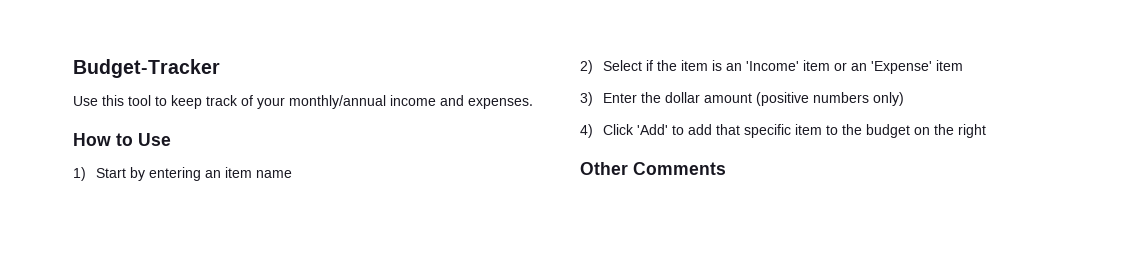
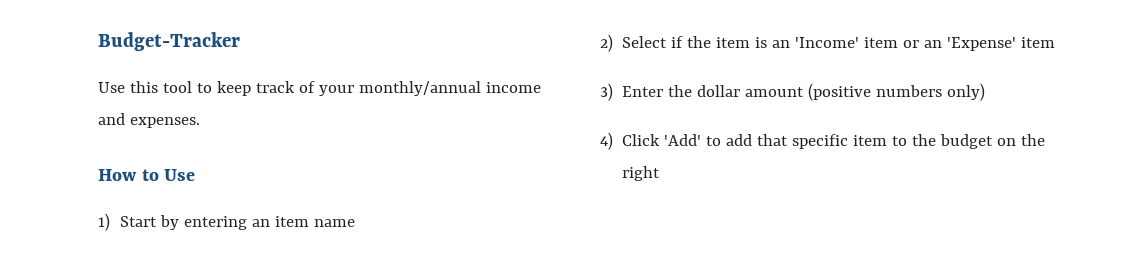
- Other Comments

